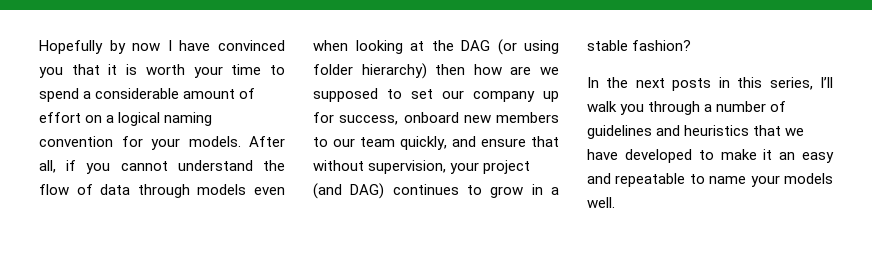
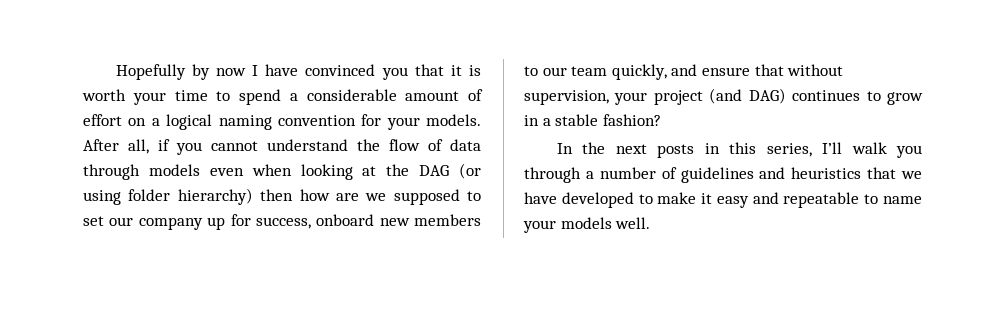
- In the next posts in this series, I’ll walk you through a number of guidelines and heuristics that we have developed to make it an easy and repeatable to name your models well.
+ In the next posts in this series, I’ll walk you through a number of guidelines and heuristics that we have developed to make it easy and repeatable to name your models well.

